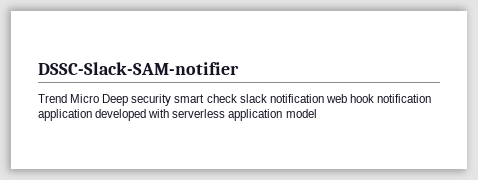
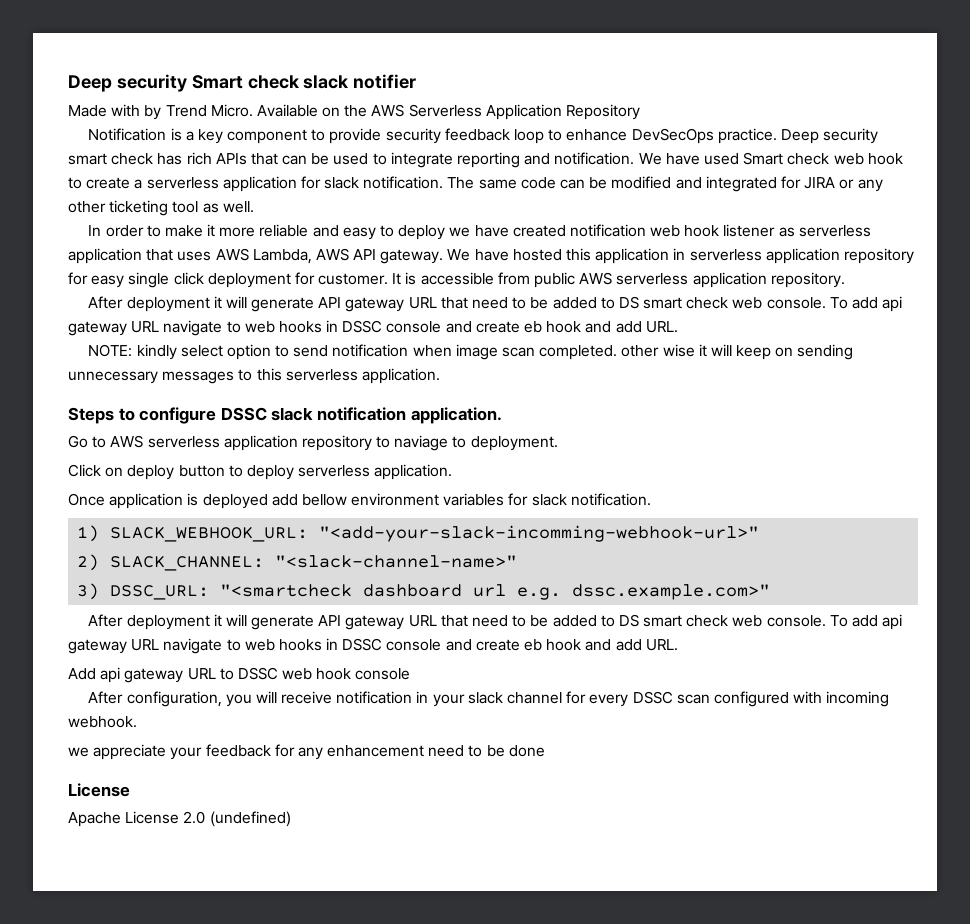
- DSSC-Slack-SAM-notifier
- Trend Micro Deep security smart check slack notification web hook notification application developed with serverless application model
+ Deep security Smart check slack notifier
+ Made with by Trend Micro. Available on the AWS Serverless Application Repository
+ Notification is a key component to provide security feedback loop to enhance DevSecOps practice. Deep security smart check has rich APIs that can be used to integrate reporting and notification. We have used Smart check web hook to create a serverless application for slack notification. The same code can be modified and integrated for JIRA or any other ticketing tool as well.
+ In order to make it more reliable and easy to deploy we have created notification web hook listener as serverless application that uses AWS Lambda, AWS API gateway. We have hosted this application in serverless application repository for easy single click deployment for customer. It is accessible from public AWS serverless application repository.
+ After deployment it will generate API gateway URL that need to be added to DS smart check web console. To add api gateway URL navigate to web hooks in DSSC console and create eb hook and add URL.
+ NOTE: kindly select option to send notification when image scan completed. other wise it will keep on sending unnecessary messages to this serverless application.
+ Steps to configure DSSC slack notification application.
+ Go to AWS serverless application repository to naviage to deployment.
+ Click on deploy button to deploy serverless application.
+ Once application is deployed add bellow environment variables for slack notification.
+ 1) SLACK_WEBHOOK_URL: "<add-your-slack-incomming-webhook-url>"
+ 2) SLACK_CHANNEL: "<slack-channel-name>"
+ 3) DSSC_URL: "<smartcheck dashboard url e.g. dssc.example.com>"
+ After deployment it will generate API gateway URL that need to be added to DS smart check web console. To add api gateway URL navigate to web hooks in DSSC console and create eb hook and add URL.
+ Add api gateway URL to DSSC web hook console
+ After configuration, you will receive notification in your slack channel for every DSSC scan configured with incoming webhook.
+ we appreciate your feedback for any enhancement need to be done
+ License
+ Apache License 2.0 (undefined)

